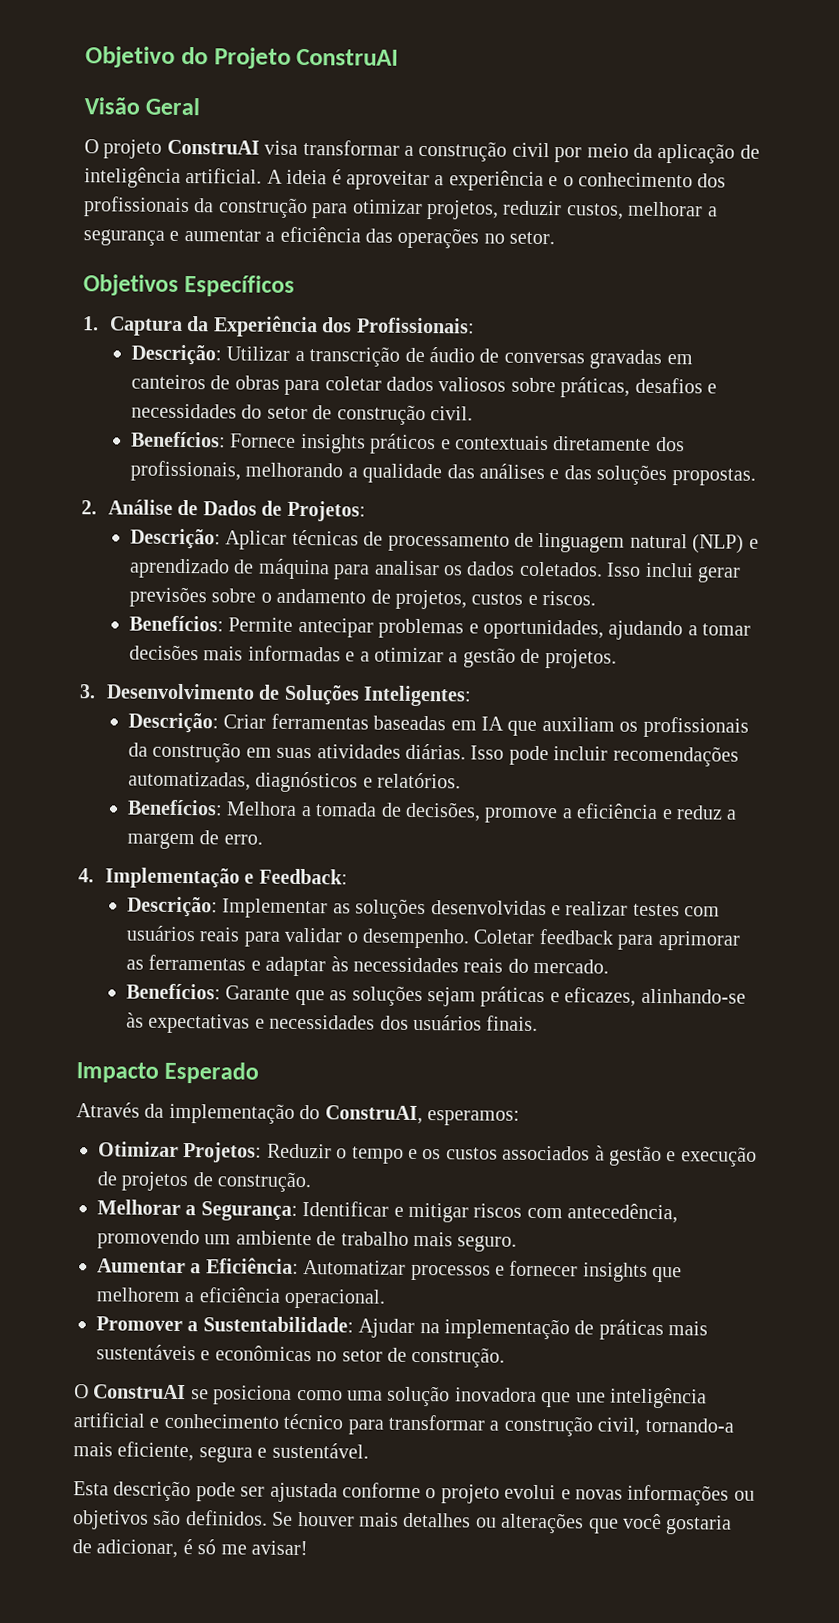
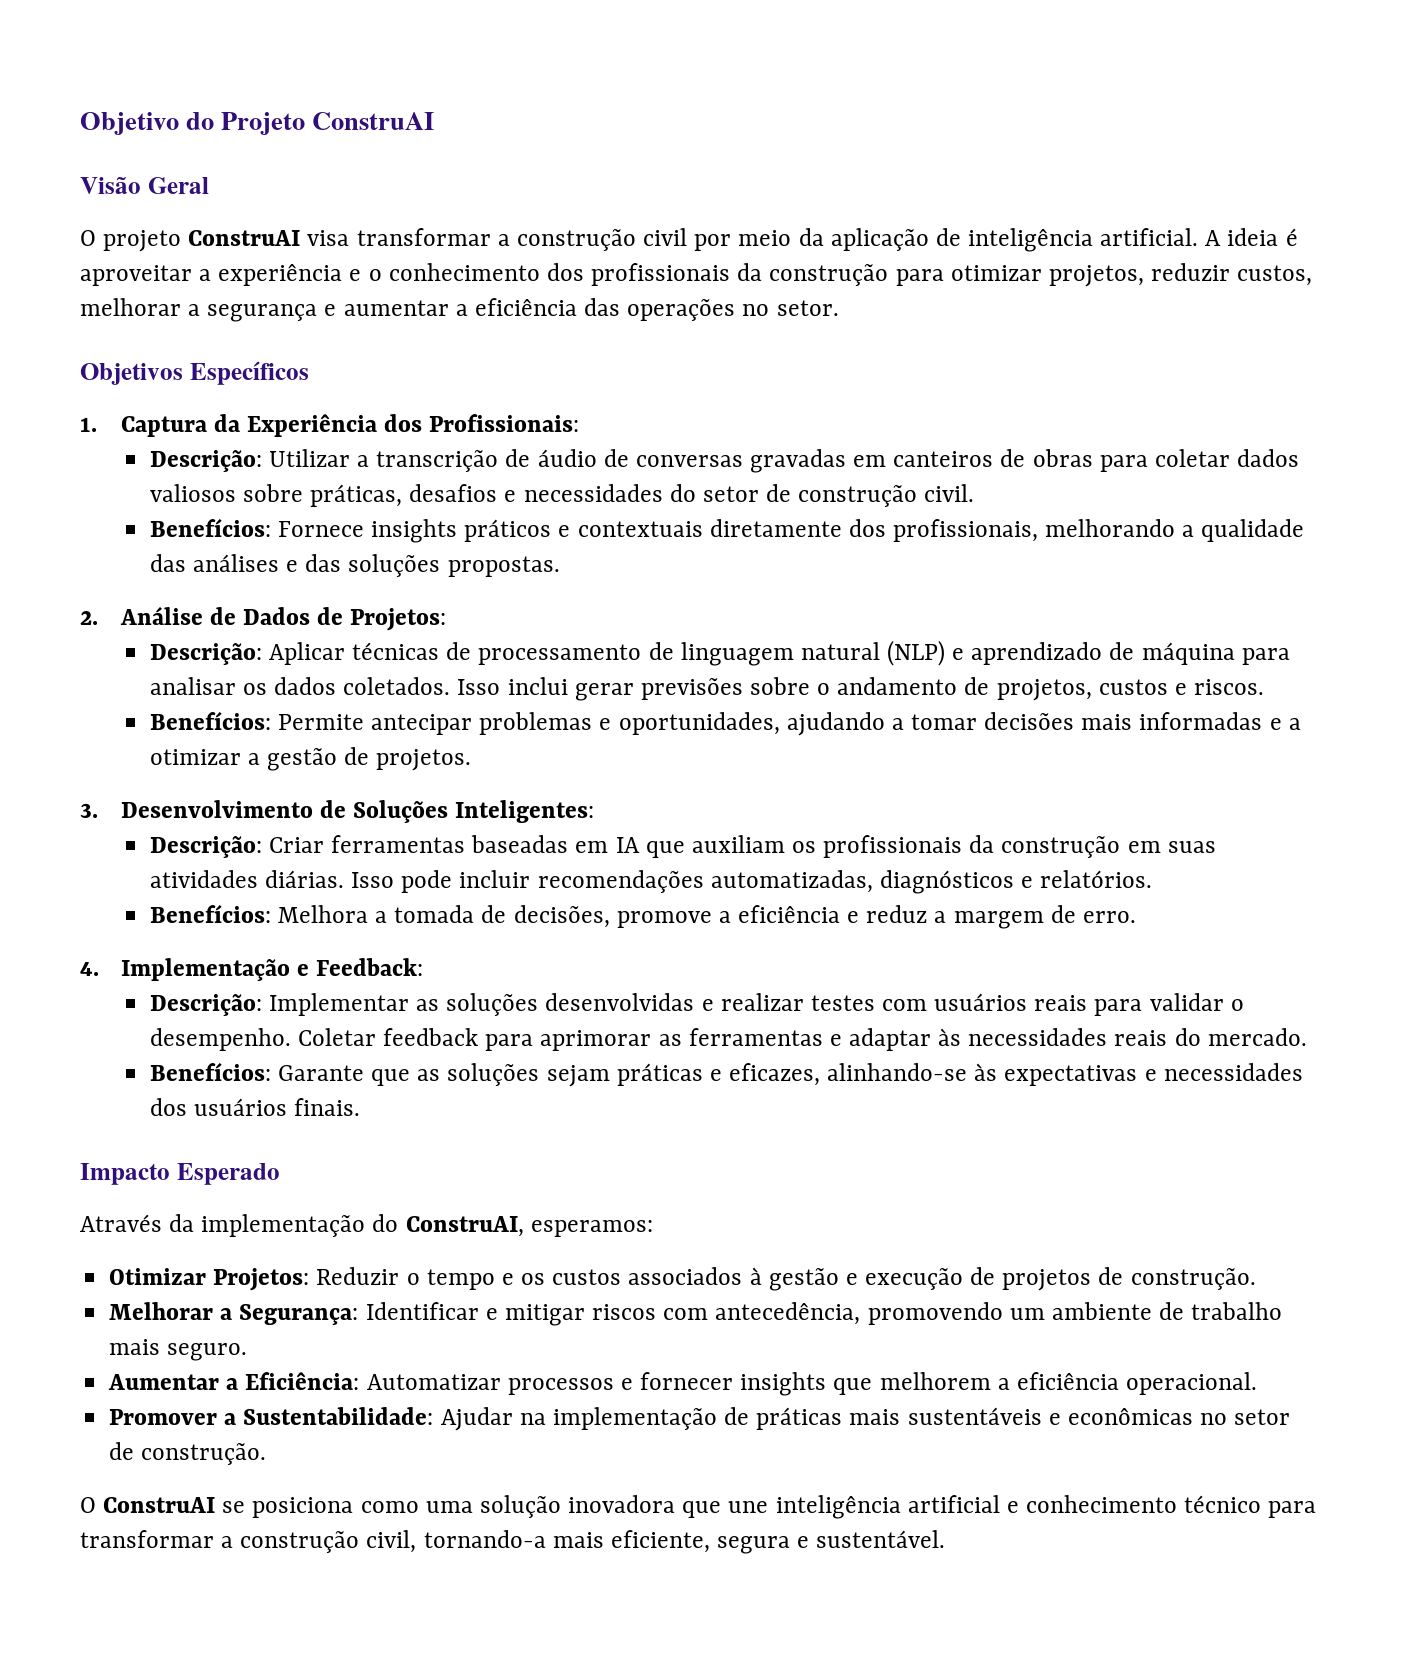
- Esta descrição pode ser ajustada conforme o projeto evolui e novas informações ou objetivos são definidos. Se houver mais detalhes ou alterações que você gostaria de adicionar, é só me avisar!

